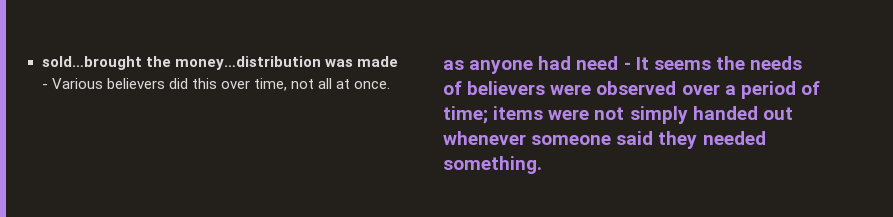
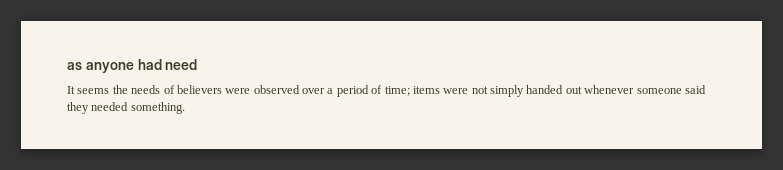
- sold…brought the money…distribution was made - Various believers did this over time, not all at once.
- as anyone had need - It seems the needs of believers were observed over a period of time; items were not simply handed out whenever someone said they needed something.
+ as anyone had need
+ It seems the needs of believers were observed over a period of time; items were not simply handed out whenever someone said they needed something.

